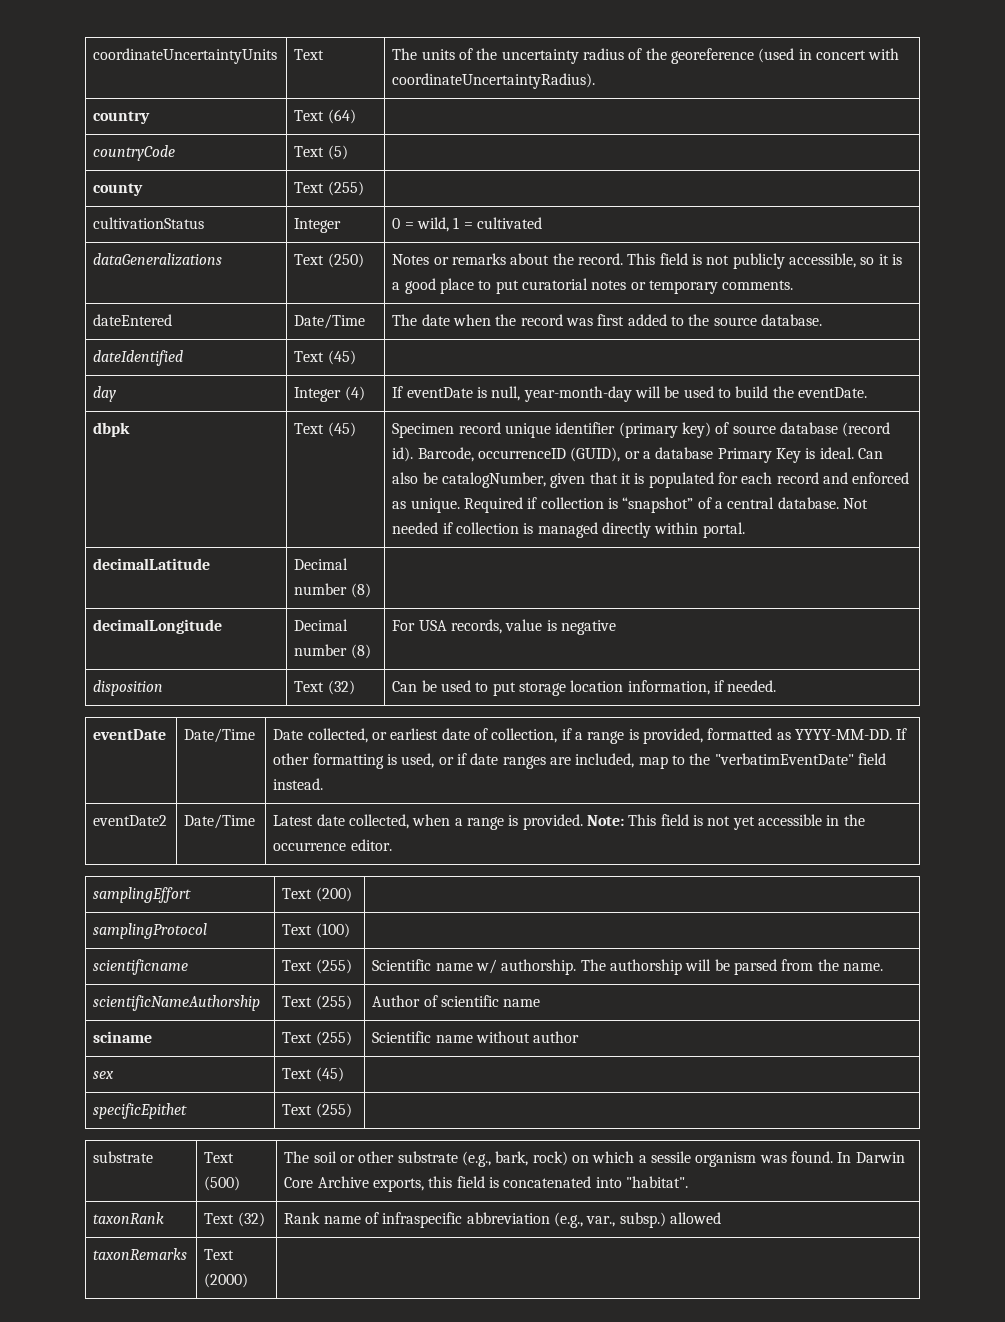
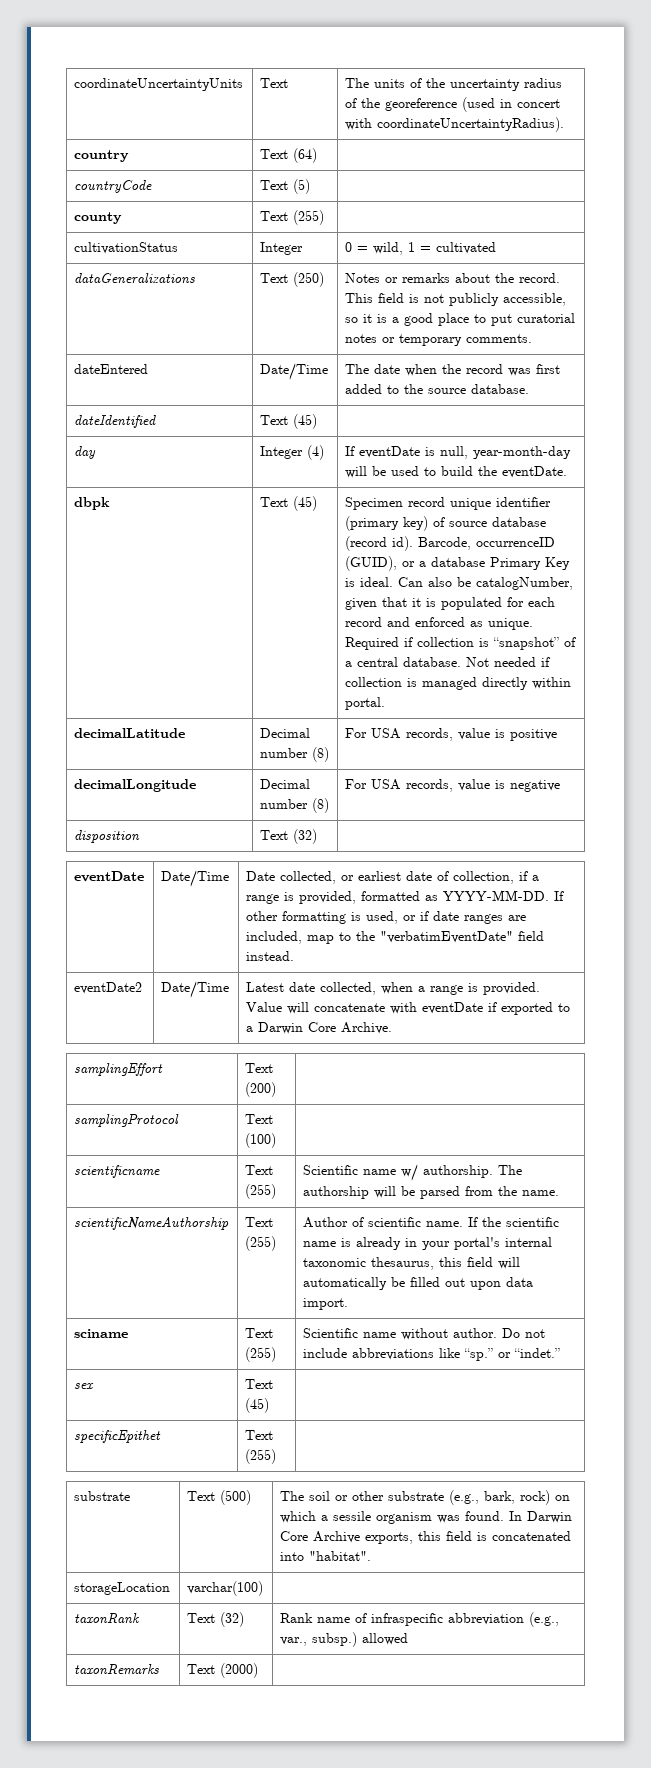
- decimalLatitude | Decimal number (8) |
+ decimalLatitude | Decimal number (8) | For USA records, value is positive
- disposition | Text (32) | Can be used to put storage location information, if needed.
+ disposition | Text (32) |
- eventDate2 | Date/Time | Latest date collected, when a range is provided. Note: This field is not yet accessible in the occurrence editor.
+ eventDate2 | Date/Time | Latest date collected, when a range is provided. Value will concatenate with eventDate if exported to a Darwin Core Archive.
- scientificNameAuthorship | Text (255) | Author of scientific name
+ scientificNameAuthorship | Text (255) | Author of scientific name. If the scientific name is already in your portal's internal taxonomic thesaurus, this field will automatically be filled out upon data import.
- sciname | Text (255) | Scientific name without author
+ sciname | Text (255) | Scientific name without author. Do not include abbreviations like “sp.” or “indet.”
+ storageLocation | varchar(100) |

